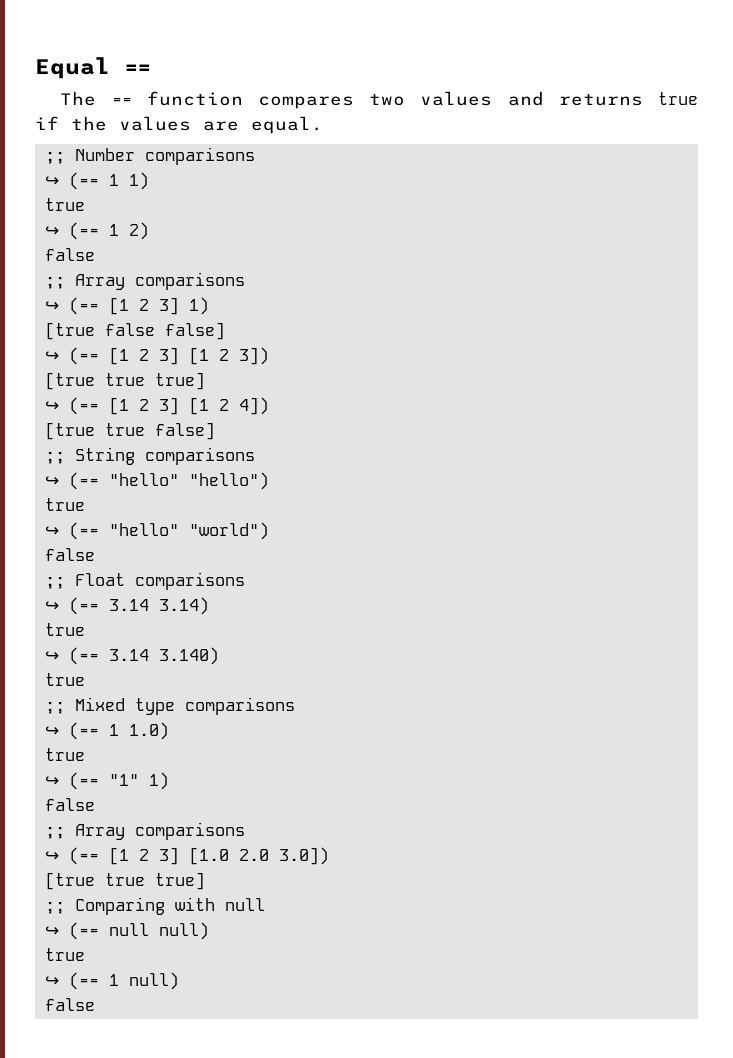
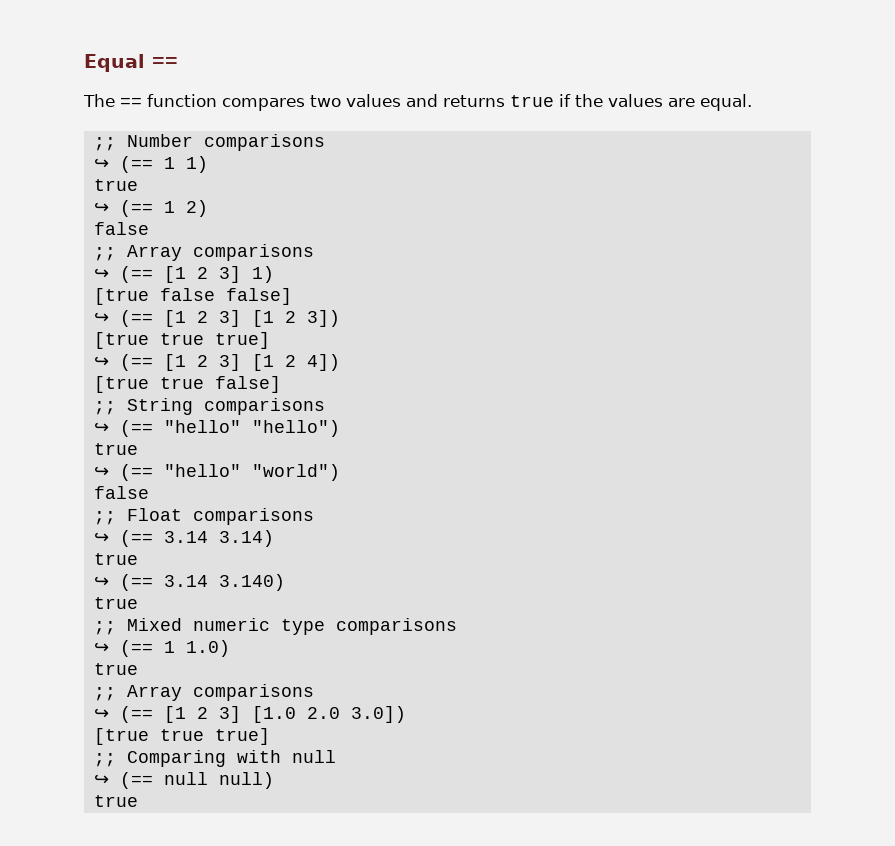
- ;; Mixed type comparisons
+ ;; Mixed numeric type comparisons
- ↪ (== "1" 1)
- false
- ↪ (== 1 null)
- false

